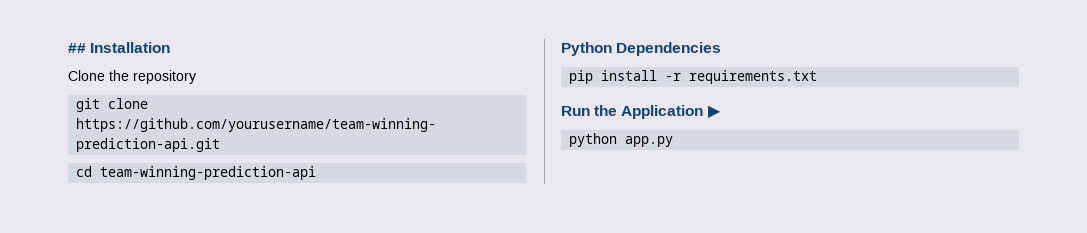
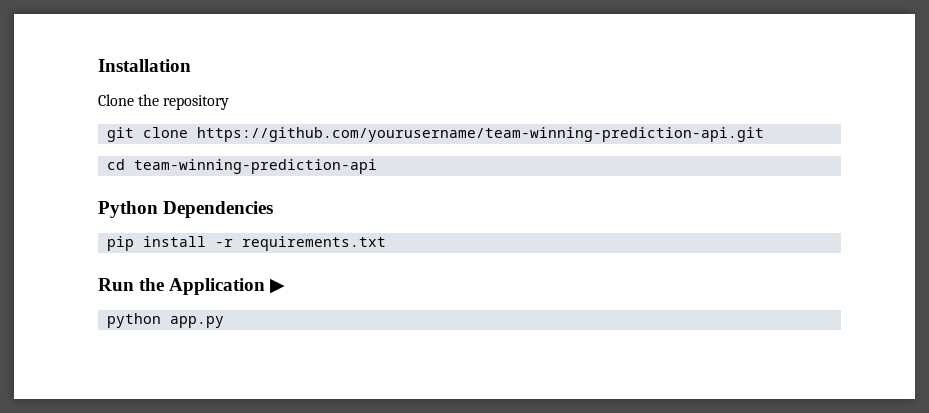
- ## Installation
+ Installation

